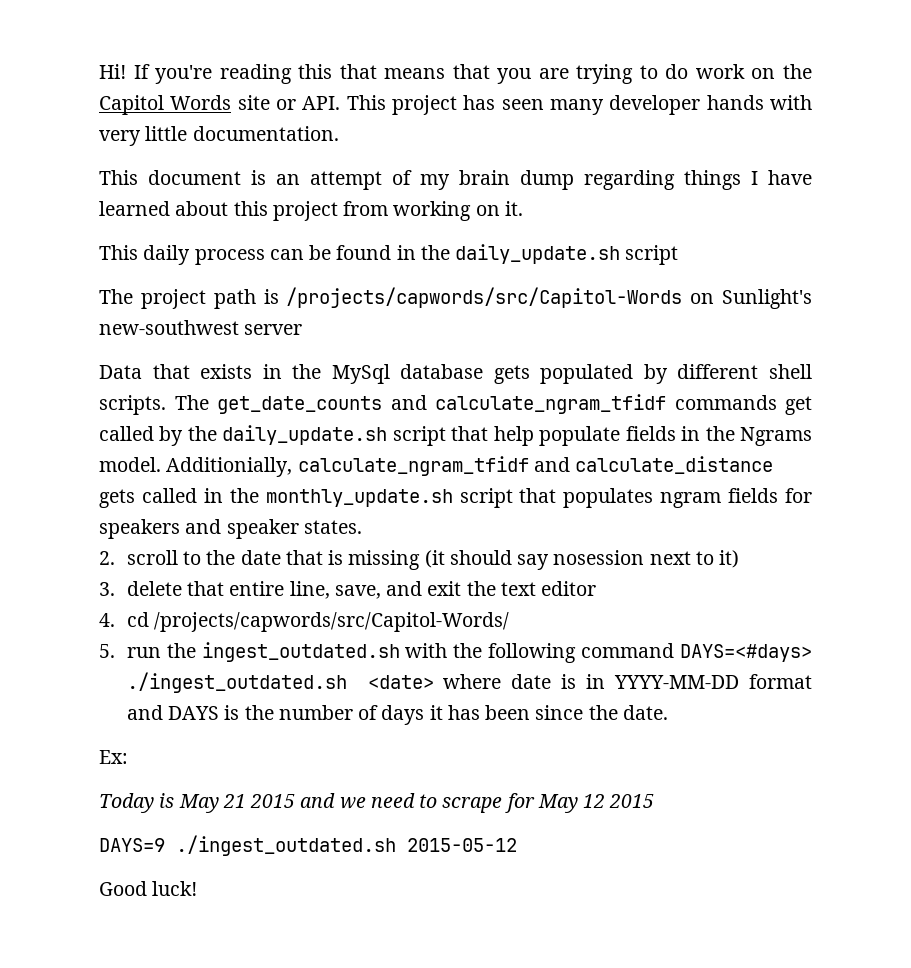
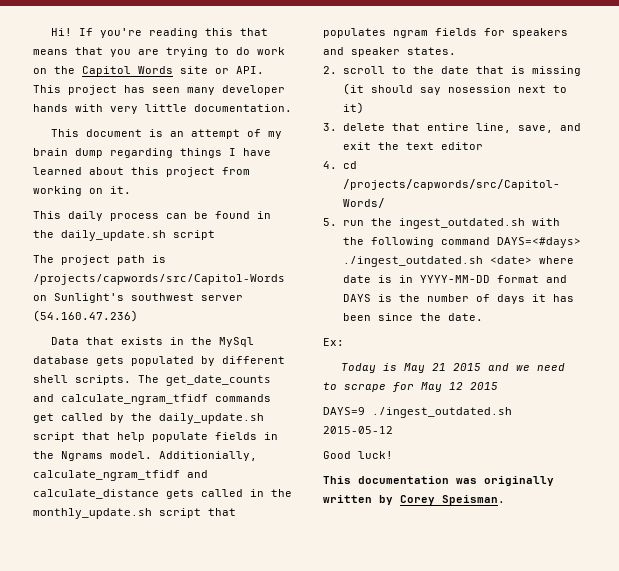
- The project path is /projects/capwords/src/Capitol-Words on Sunlight's new-southwest server
+ The project path is /projects/capwords/src/Capitol-Words on Sunlight's southwest server (54.160.47.236)
+ This documentation was originally written by Corey Speisman.

